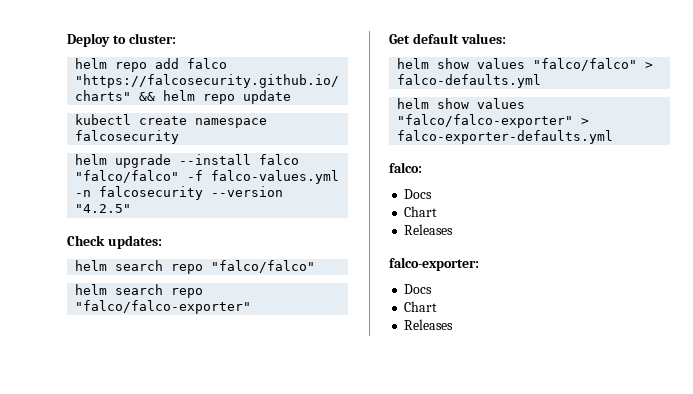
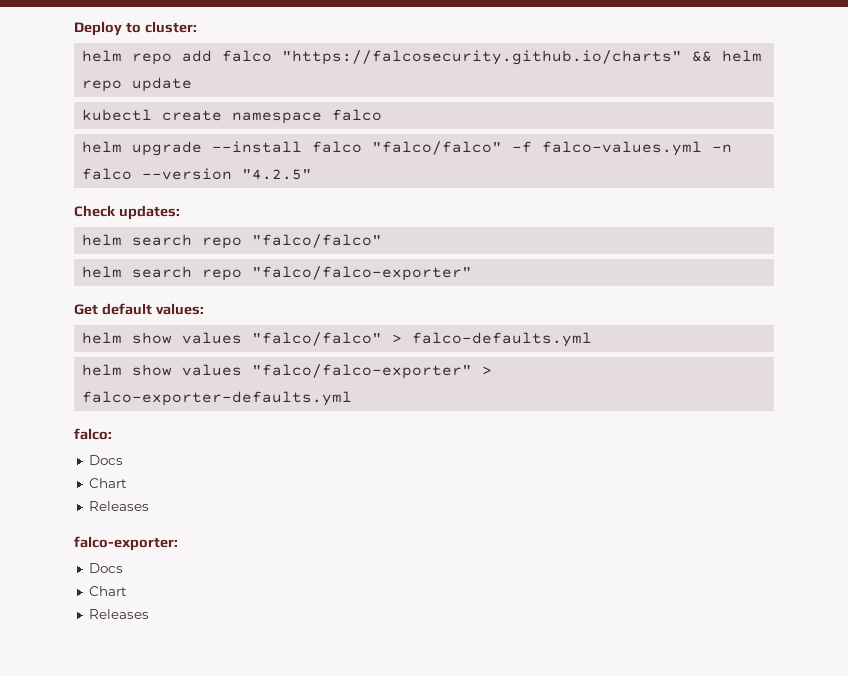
- kubectl create namespace falcosecurity
+ kubectl create namespace falco
- helm upgrade --install falco "falco/falco" -f falco-values.yml -n falcosecurity --version "4.2.5"
+ helm upgrade --install falco "falco/falco" -f falco-values.yml -n falco --version "4.2.5"

